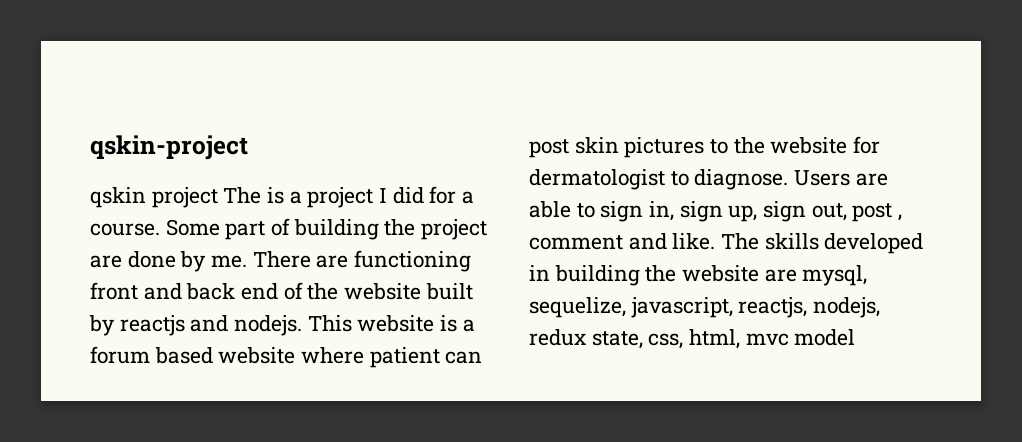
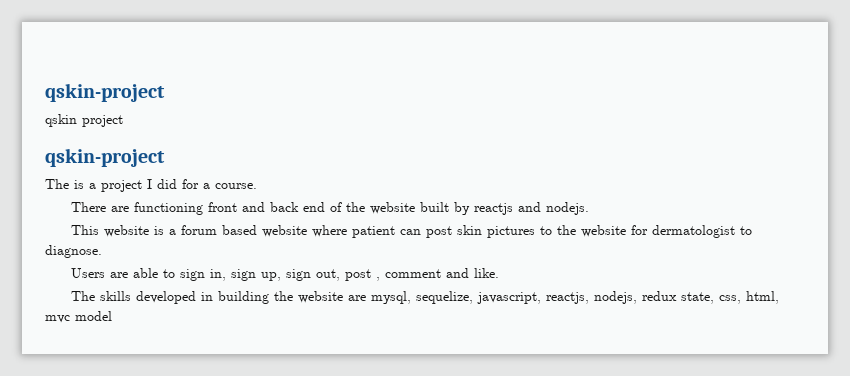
- qskin project The is a project I did for a course. Some part of building the project are done by me. There are functioning front and back end of the website built by reactjs and nodejs. This website is a forum based website where patient can post skin pictures to the website for dermatologist to diagnose. Users are able to sign in, sign up, sign out, post , comment and like. The skills developed in building the website are mysql, sequelize, javascript, reactjs, nodejs, redux state, css, html, mvc model
+ qskin project
+ qskin-project
+ The is a project I did for a course.
+ There are functioning front and back end of the website built by reactjs and nodejs.
+ This website is a forum based website where patient can post skin pictures to the website for dermatologist to diagnose.
+ Users are able to sign in, sign up, sign out, post , comment and like.
+ The skills developed in building the website are mysql, sequelize, javascript, reactjs, nodejs, redux state, css, html, mvc model

